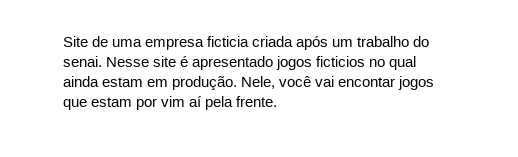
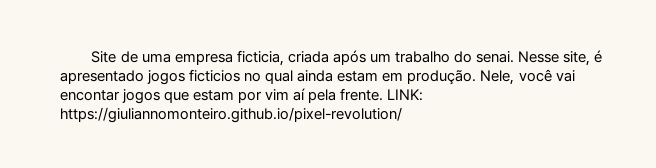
- Site de uma empresa ficticia criada após um trabalho do senai.
+ Site de uma empresa ficticia, criada após um trabalho do senai.
- Nesse site é apresentado jogos ficticios no qual ainda estam em produção.
+ Nesse site, é apresentado jogos ficticios no qual ainda estam em produção.
+ LINK: https://giuliannomonteiro.github.io/pixel-revolution/

